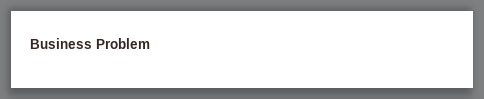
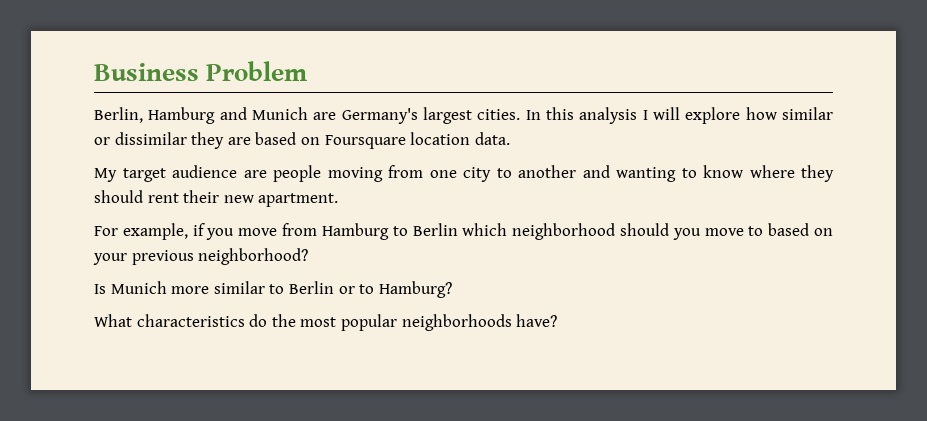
+ Berlin, Hamburg and Munich are Germany's largest cities. In this analysis I will explore how similar or dissimilar they are based on Foursquare location data.
+ My target audience are people moving from one city to another and wanting to know where they should rent their new apartment.
+ For example, if you move from Hamburg to Berlin which neighborhood should you move to based on your previous neighborhood?
+ Is Munich more similar to Berlin or to Hamburg?
+ What characteristics do the most popular neighborhoods have?

